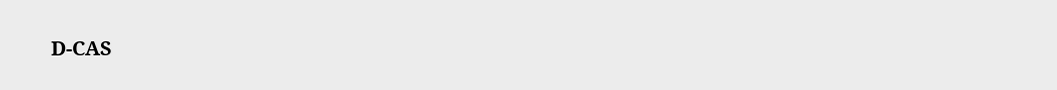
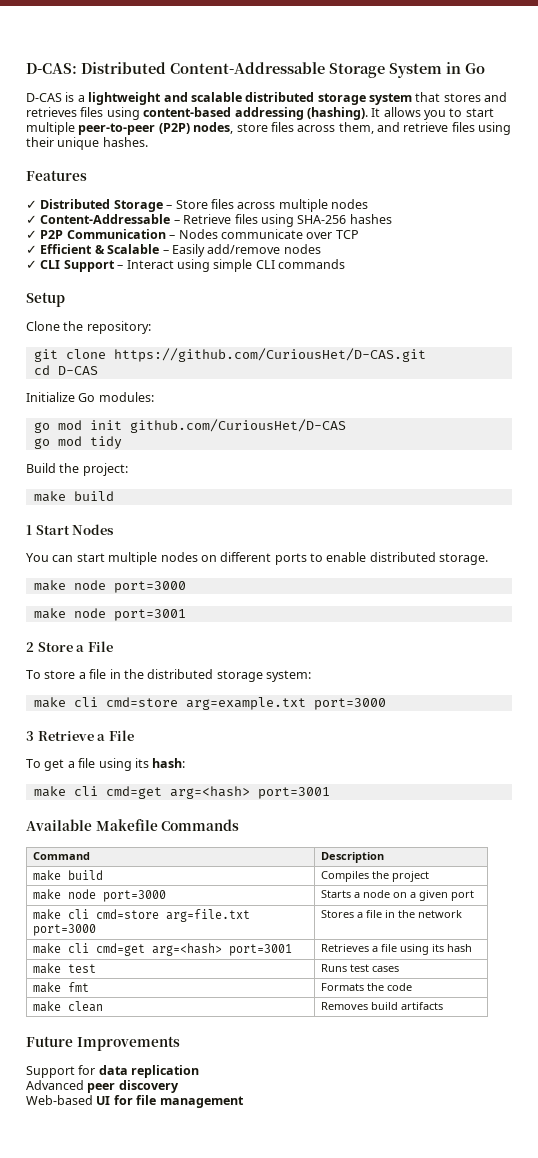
- D-CAS
+ D-CAS: Distributed Content-Addressable Storage System in Go
+ D-CAS is a lightweight and scalable distributed storage system that stores and retrieves files using content-based addressing (hashing). It allows you to start multiple peer-to-peer (P2P) nodes, store files across them, and retrieve files using their unique hashes.
+ Features
+ ✓ Distributed Storage – Store files across multiple nodes
+ ✓ Content-Addressable – Retrieve files using SHA-256 hashes
+ ✓ P2P Communication – Nodes communicate over TCP
+ ✓ Efficient & Scalable – Easily add/remove nodes
+ ✓ CLI Support – Interact using simple CLI commands
+ Setup
+ Clone the repository:
+ git clone https://github.com/CuriousHet/D-CAS.git
+ cd D-CAS
+ Initialize Go modules:
+ go mod init github.com/CuriousHet/D-CAS
+ go mod tidy
+ Build the project:
+ make build
+ 1 Start Nodes
+ You can start multiple nodes on different ports to enable distributed storage.
+ make node port=3000
+ make node port=3001
+ 2 Store a File
+ To store a file in the distributed storage system:
+ make cli cmd=store arg=example.txt port=3000
+ 3 Retrieve a File
+ To get a file using its hash:
+ make cli cmd=get arg=<hash> port=3001
+ Available Makefile Commands
+ Command | Description
+ make build | Compiles the project
+ make node port=3000 | Starts a node on a given port
+ make cli cmd=store arg=file.txt port=3000 | Stores a file in the network
+ make cli cmd=get arg=<hash> port=3001 | Retrieves a file using its hash
+ make test | Runs test cases
+ make fmt | Formats the code
+ make clean | Removes build artifacts
+ Future Improvements
+ Support for data replication
+ Advanced peer discovery
+ Web-based UI for file management

